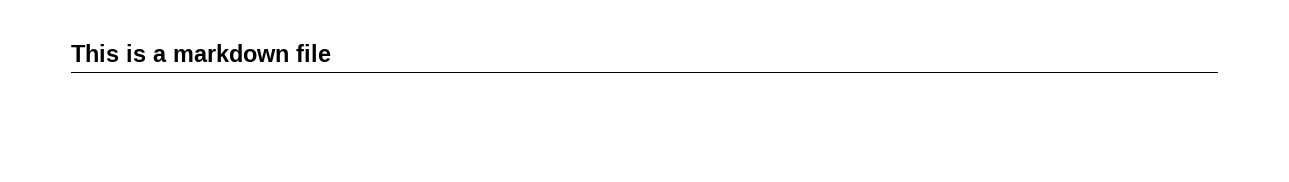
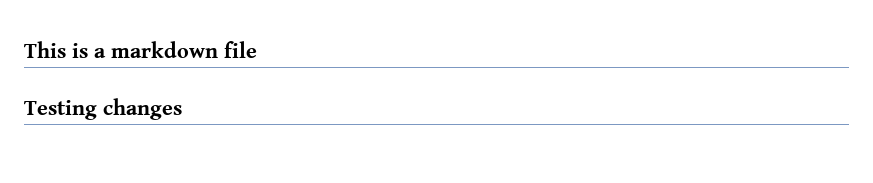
+ Testing changes

